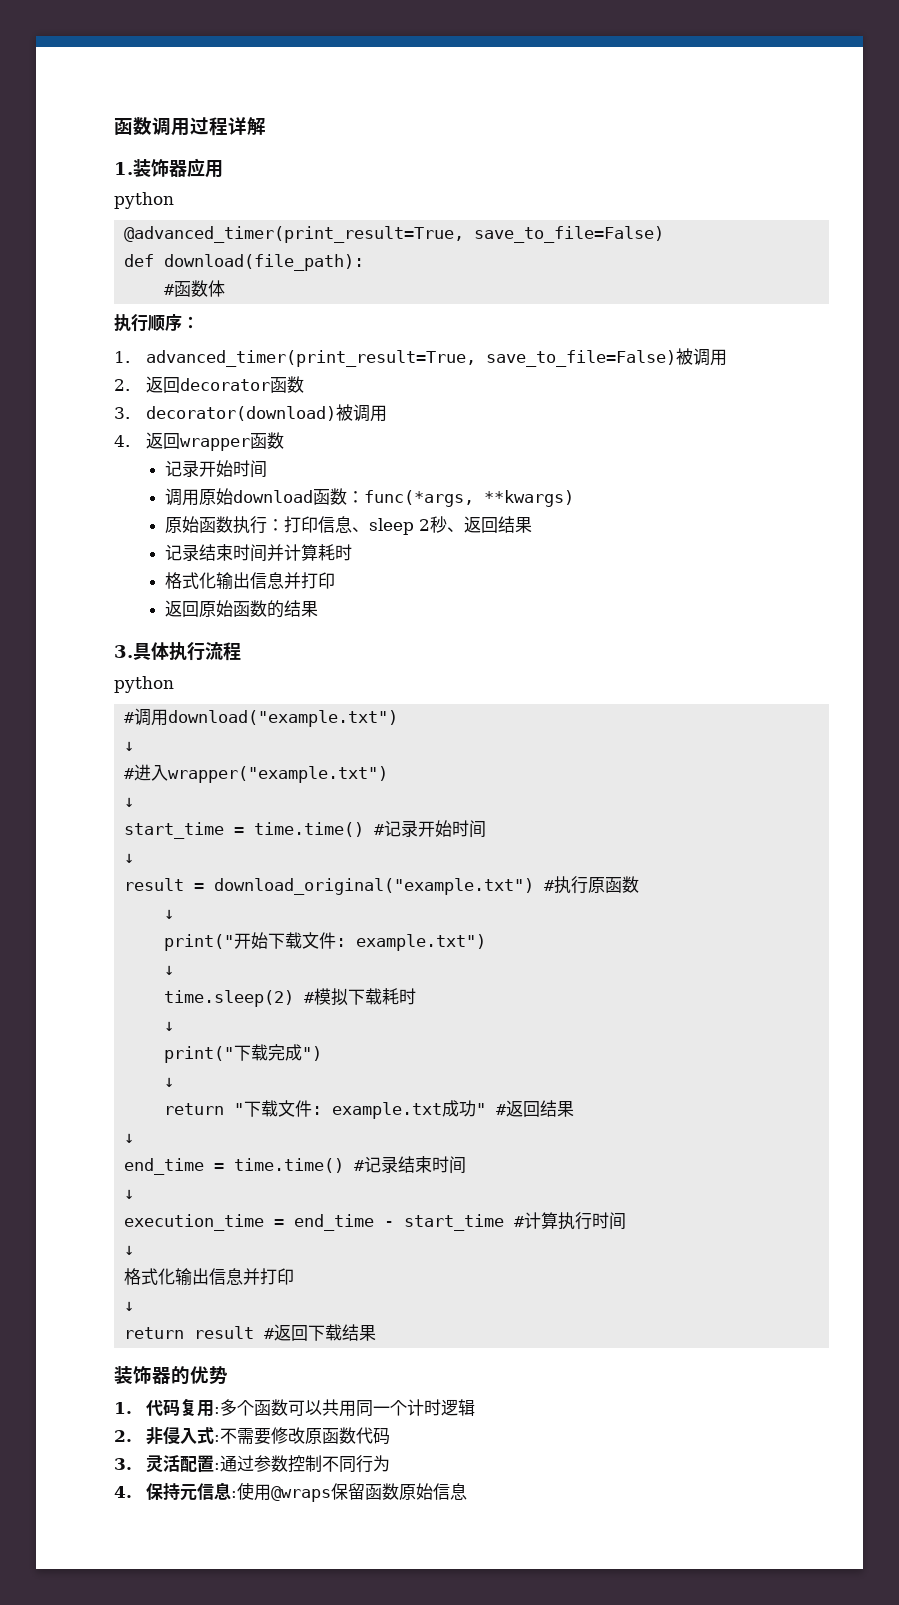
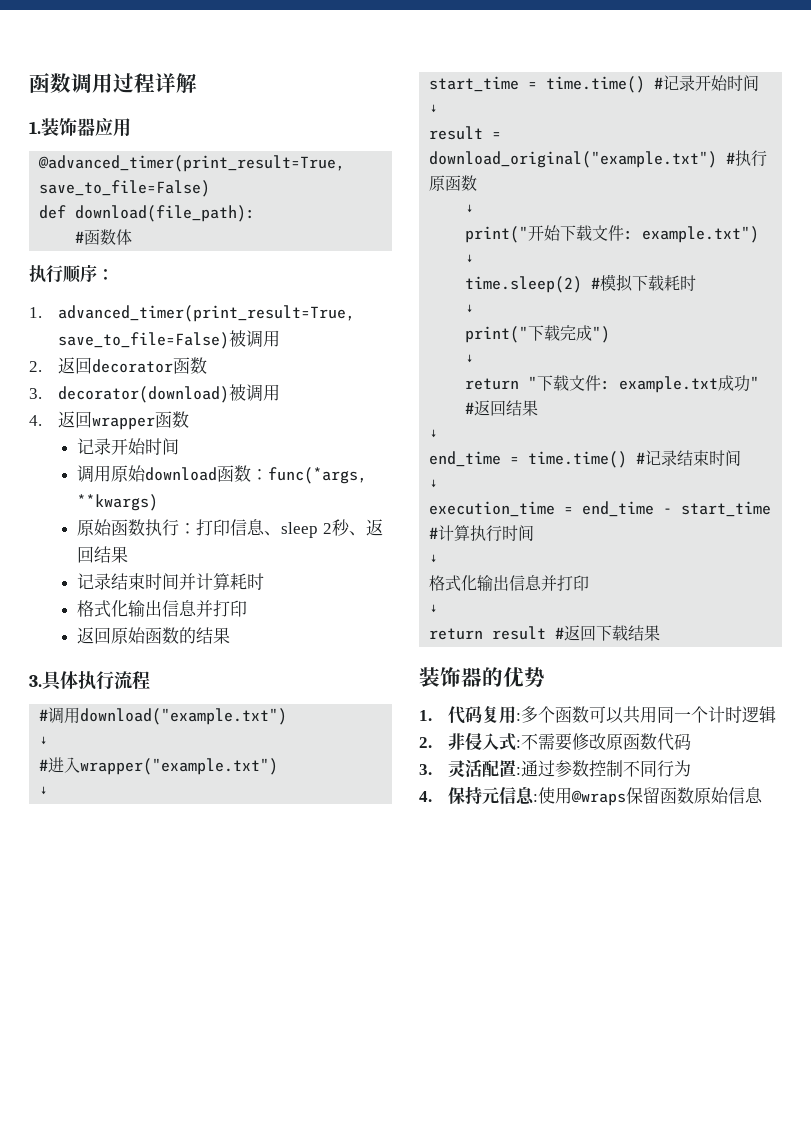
  1.装饰器应用
- python
  3.具体执行流程
- python

